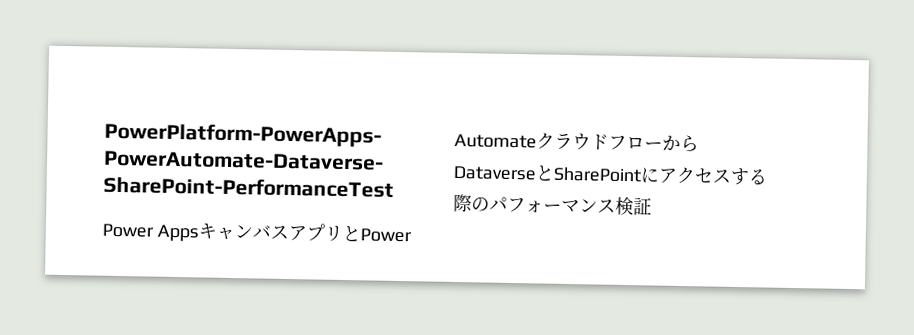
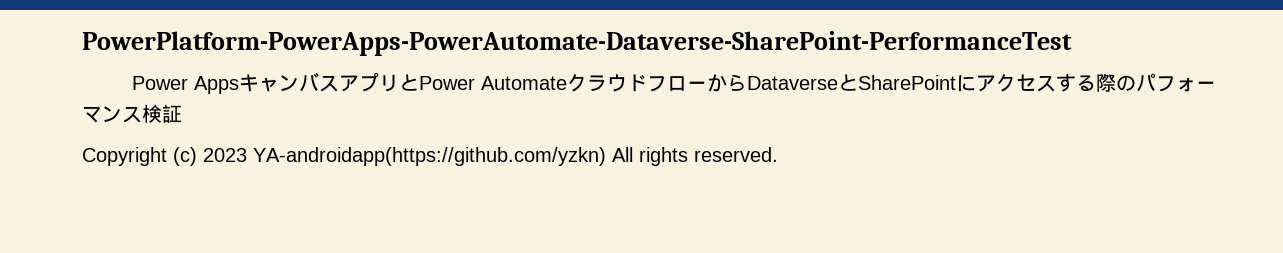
+ Copyright (c) 2023 YA-androidapp(https://github.com/yzkn) All rights reserved.

